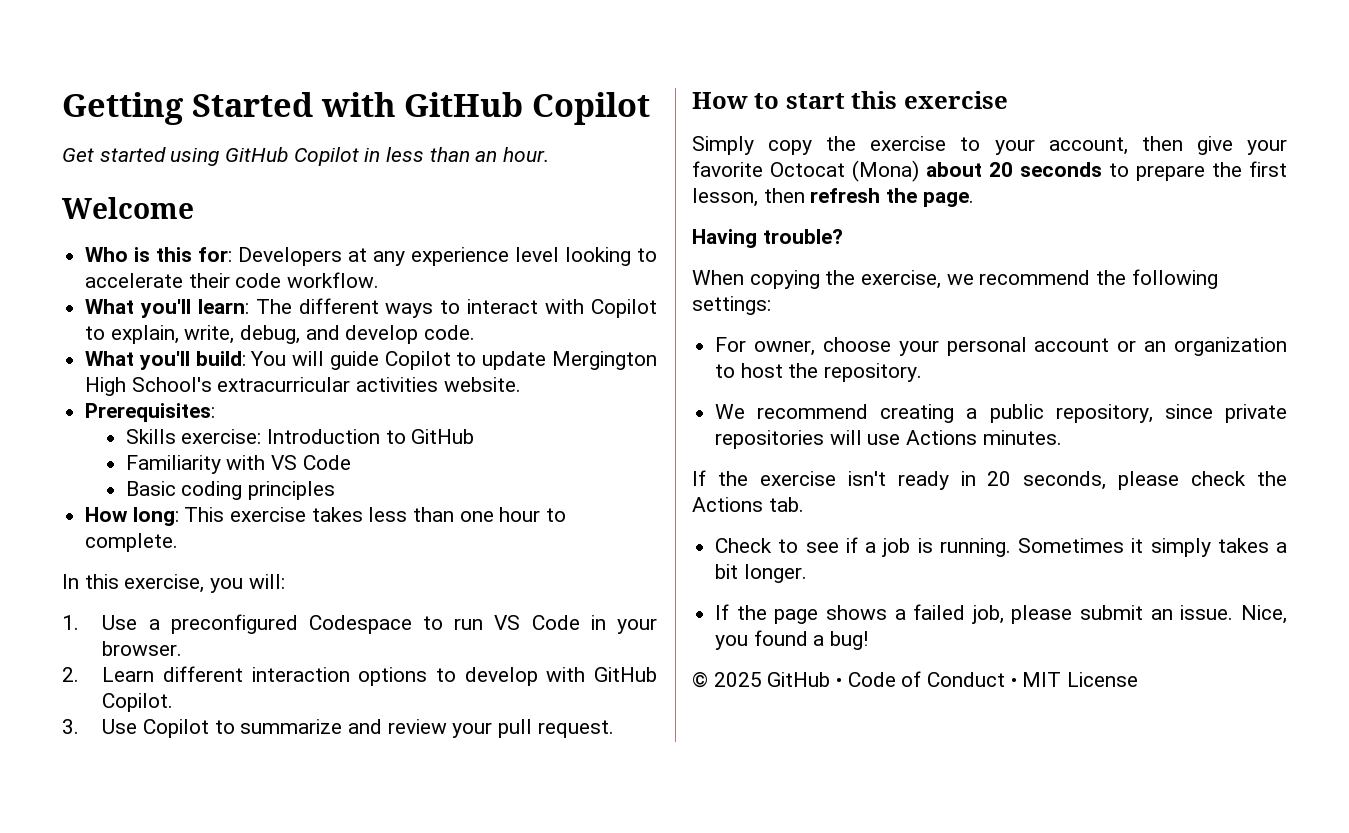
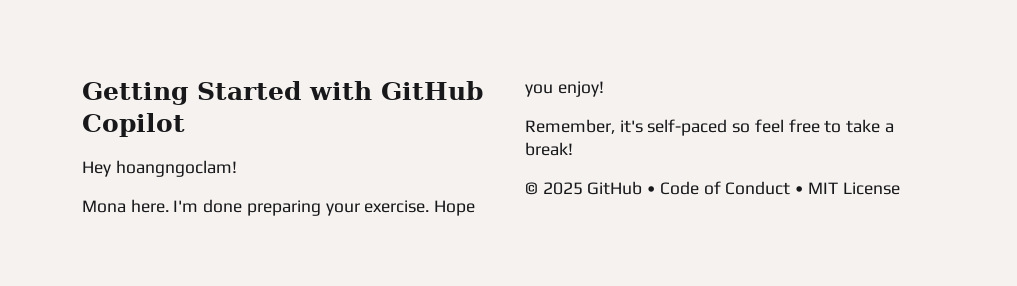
- Get started using GitHub Copilot in less than an hour.
- Welcome
- Who is this for: Developers at any experience level looking to accelerate their code workflow.
- What you'll learn: The different ways to interact with Copilot to explain, write, debug, and develop code.
- What you'll build: You will guide Copilot to update Mergington High School's extracurricular activities website.
- Prerequisites:
- Skills exercise: Introduction to GitHub
- Familiarity with VS Code
- Basic coding principles
- How long: This exercise takes less than one hour to complete.
- In this exercise, you will:
- 1. Use a preconfigured Codespace to run VS Code in your browser.
- 2. Learn different interaction options to develop with GitHub Copilot.
- 3. Use Copilot to summarize and review your pull request.
- How to start this exercise
- Simply copy the exercise to your account, then give your favorite Octocat (Mona) about 20 seconds to prepare the first lesson, then refresh the page.
- Having trouble?
- When copying the exercise, we recommend the following settings:
- For owner, choose your personal account or an organization to host the repository.
- We recommend creating a public repository, since private repositories will use Actions minutes.
- If the exercise isn't ready in 20 seconds, please check the Actions tab.
- Check to see if a job is running. Sometimes it simply takes a bit longer.
- If the page shows a failed job, please submit an issue. Nice, you found a bug!
+ Hey hoangngoclam!
+ Mona here. I'm done preparing your exercise. Hope you enjoy!
+ Remember, it's self-paced so feel free to take a break!

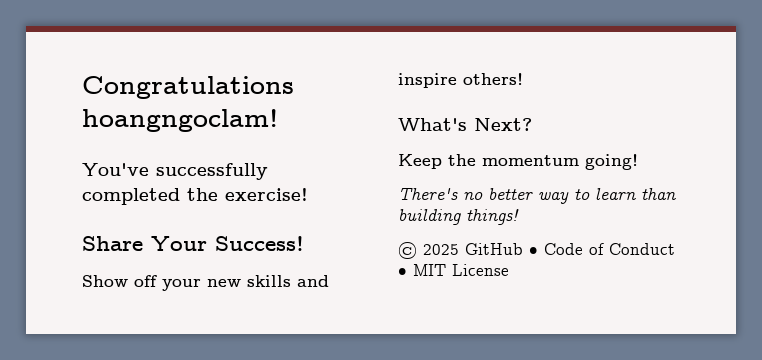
- Getting Started with GitHub Copilot
- Hey hoangngoclam!
- Mona here. I'm done preparing your exercise. Hope you enjoy!
- Remember, it's self-paced so feel free to take a break!
+ Congratulations hoangngoclam!
+ You've successfully completed the exercise!
+ Share Your Success!
+ Show off your new skills and inspire others!
+ What's Next?
+ Keep the momentum going!
+ There's no better way to learn than building things!

